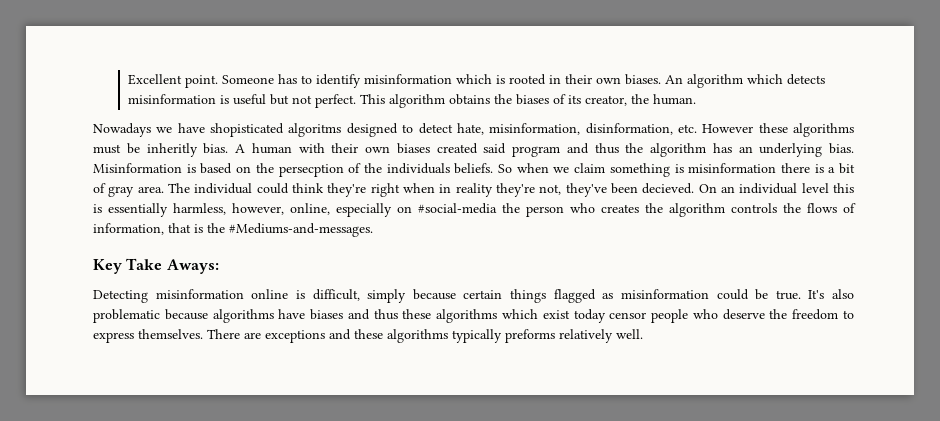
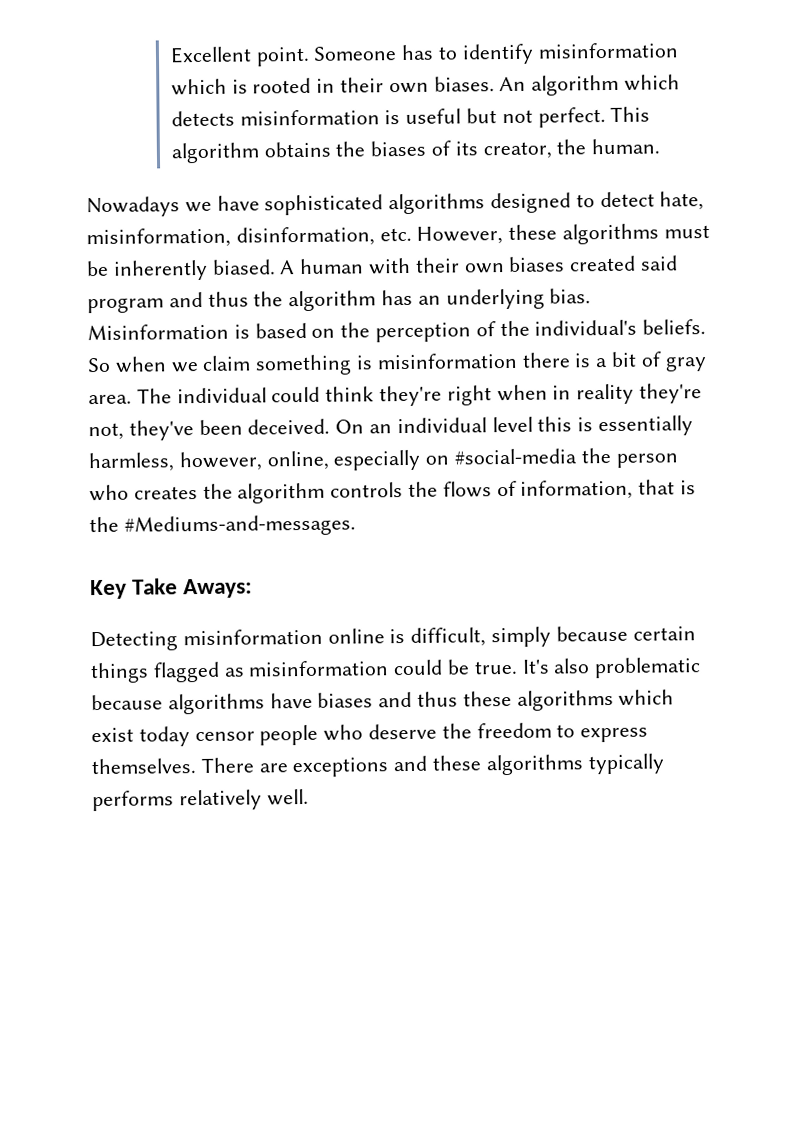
- Nowadays we have shopisticated algoritms designed to detect hate, misinformation, disinformation, etc. However these algorithms must be inheritly bias.
+ Nowadays we have sophisticated algorithms designed to detect hate, misinformation, disinformation, etc. However, these algorithms must be inherently biased.
- Misinformation is based on the persecption of the individuals beliefs.
+ Misinformation is based on the perception of the individual's beliefs.
- The individual could think they're right when in reality they're not, they've been decieved.
+ The individual could think they're right when in reality they're not, they've been deceived.
- There are exceptions and these algorithms typically preforms relatively well.
+ There are exceptions and these algorithms typically performs relatively well.

